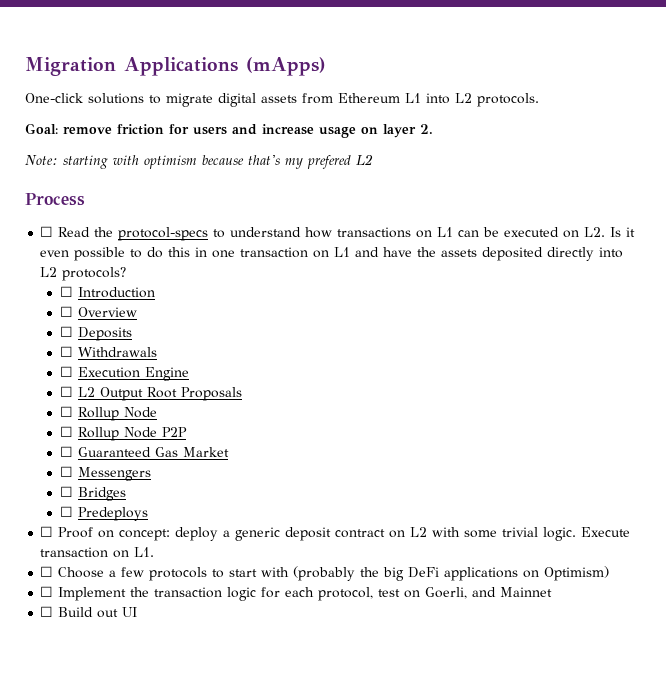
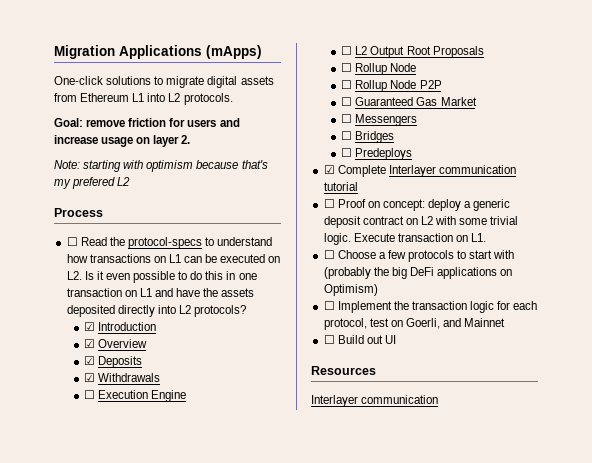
- ☐ Introduction
+ ☑ Introduction
- ☐ Overview
+ ☑ Overview
- ☐ Deposits
+ ☑ Deposits
- ☐ Withdrawals
+ ☑ Withdrawals
+ ☑ Complete Interlayer communication tutorial
+ Resources
+ Interlayer communication

